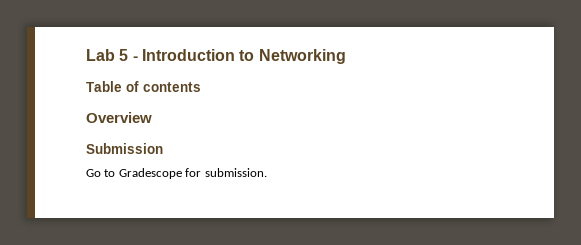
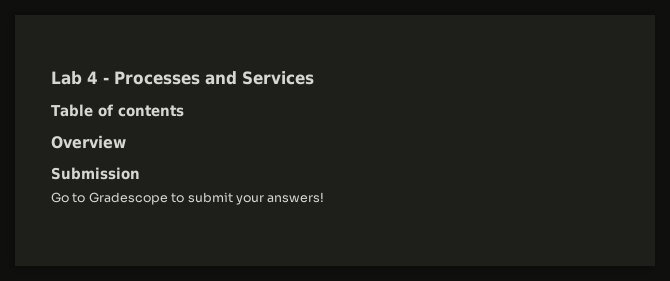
- Lab 5 - Introduction to Networking
+ Lab 4 - Processes and Services
- Go to Gradescope for submission.
+ Go to Gradescope to submit your answers!

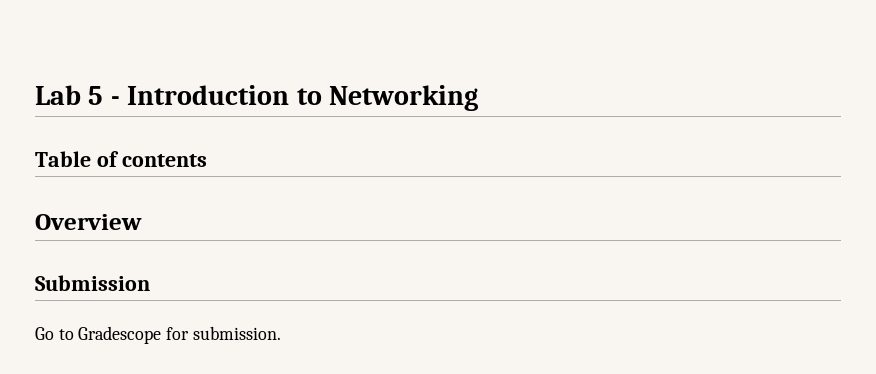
- Lab 4 - Processes and Services
+ Lab 5 - Introduction to Networking
- Go to Gradescope to submit your answers!
+ Go to Gradescope for submission.

